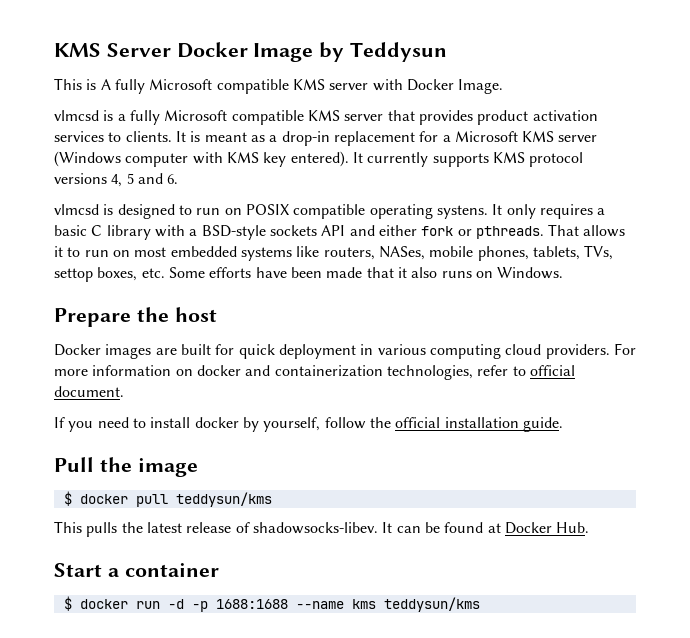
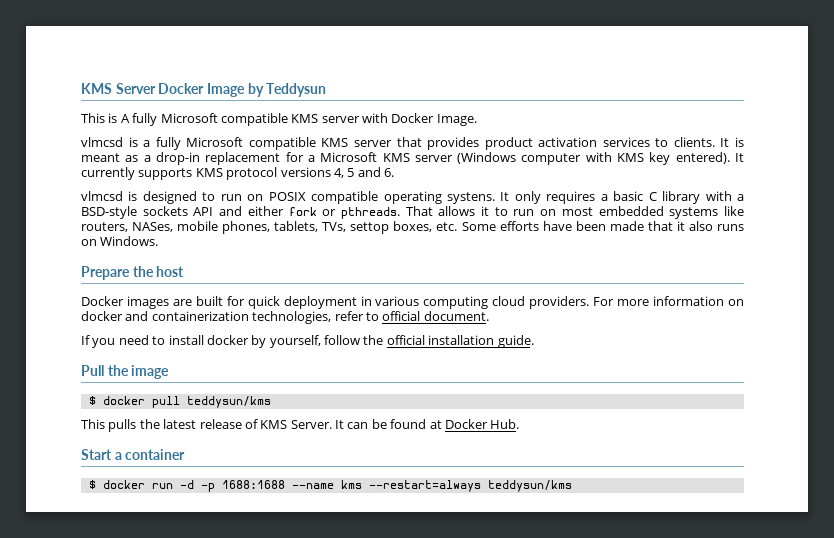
- This pulls the latest release of shadowsocks-libev.
+ This pulls the latest release of KMS Server.
- $ docker run -d -p 1688:1688 --name kms teddysun/kms
+ $ docker run -d -p 1688:1688 --name kms --restart=always teddysun/kms

